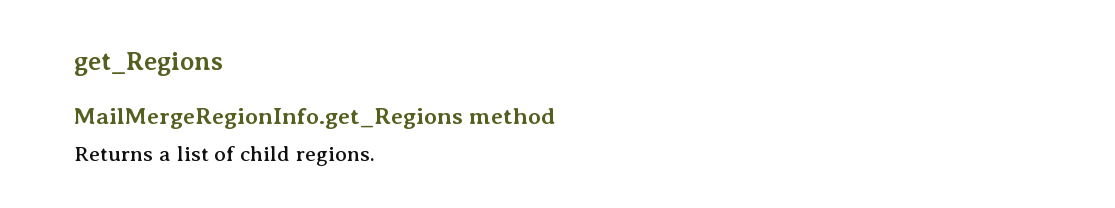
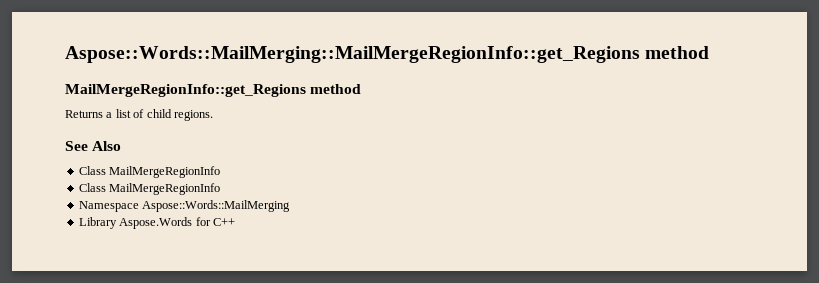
- get_Regions
- MailMergeRegionInfo.get_Regions method
+ Aspose::Words::MailMerging::MailMergeRegionInfo::get_Regions method
+ MailMergeRegionInfo::get_Regions method
+ See Also
+ Class MailMergeRegionInfo
+ Class MailMergeRegionInfo
+ Namespace Aspose::Words::MailMerging
+ Library Aspose.Words for C++

